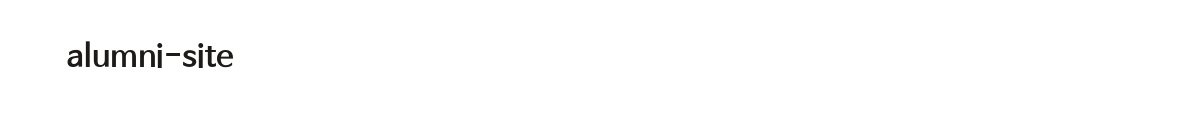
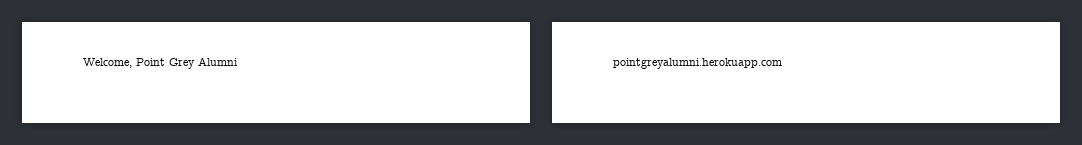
- alumni-site
+ Welcome, Point Grey Alumni
+ pointgreyalumni.herokuapp.com

